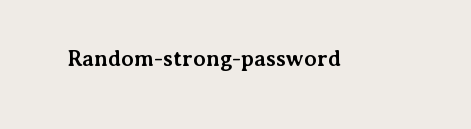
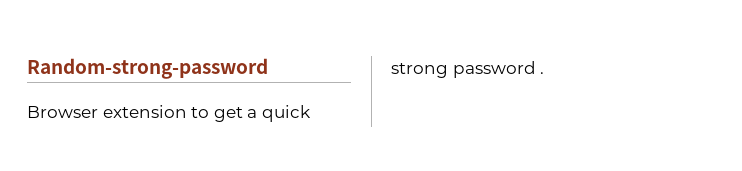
+ Browser extension to get a quick strong password .

